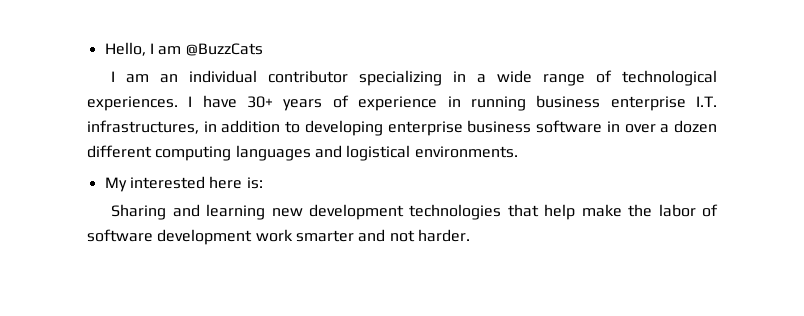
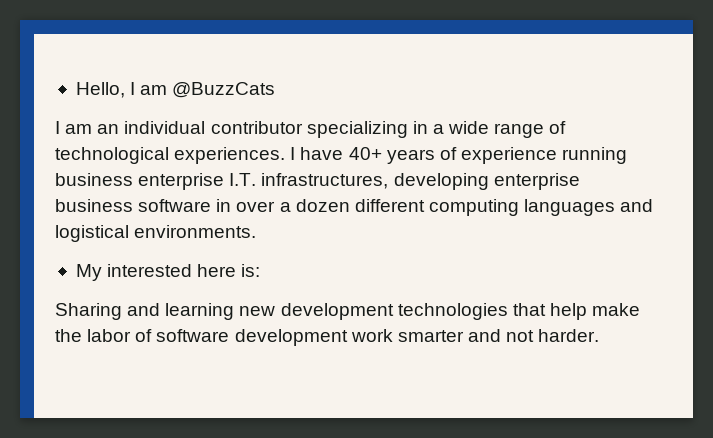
- I have 30+ years of experience in running business enterprise I.T. infrastructures, in addition to developing enterprise business software in over a dozen different computing languages and logistical environments.
+ I have 40+ years of experience running business enterprise I.T. infrastructures, developing enterprise business software in over a dozen different computing languages and logistical environments.

